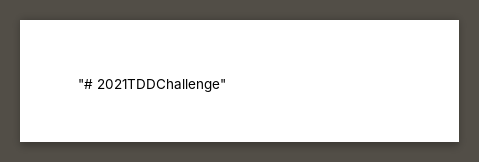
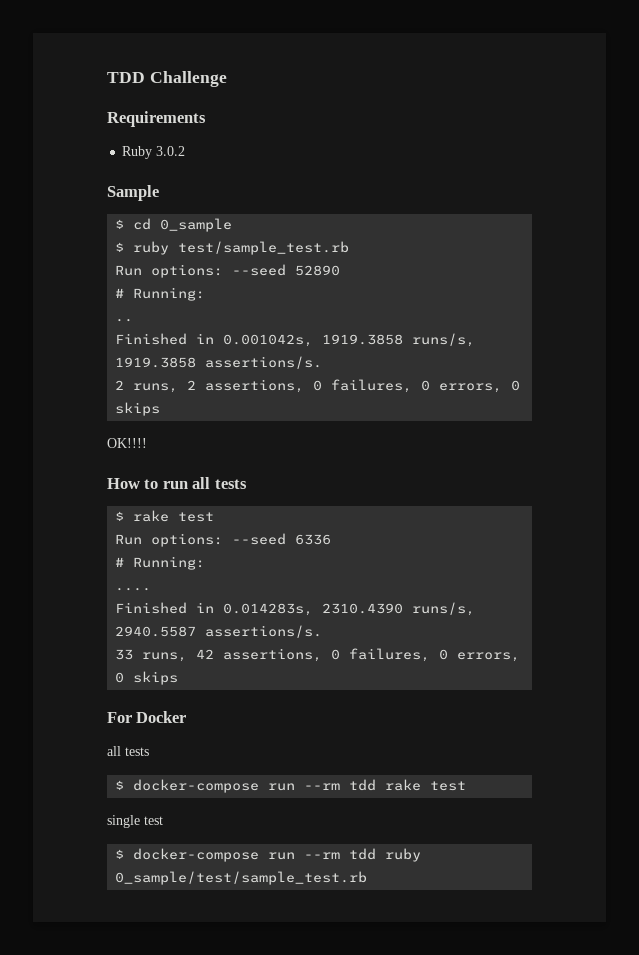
- "# 2021TDDChallenge"
+ TDD Challenge
+ Requirements
+ Ruby 3.0.2
+ Sample
+ $ cd 0_sample
+ $ ruby test/sample_test.rb
+ Run options: --seed 52890
+ # Running:
+ ..
+ Finished in 0.001042s, 1919.3858 runs/s, 1919.3858 assertions/s.
+ 2 runs, 2 assertions, 0 failures, 0 errors, 0 skips
+ OK!!!!
+ How to run all tests
+ $ rake test
+ Run options: --seed 6336
+ # Running:
+ ....
+ Finished in 0.014283s, 2310.4390 runs/s, 2940.5587 assertions/s.
+ 33 runs, 42 assertions, 0 failures, 0 errors, 0 skips
+ For Docker
+ all tests
+ $ docker-compose run --rm tdd rake test
+ single test
+ $ docker-compose run --rm tdd ruby 0_sample/test/sample_test.rb

